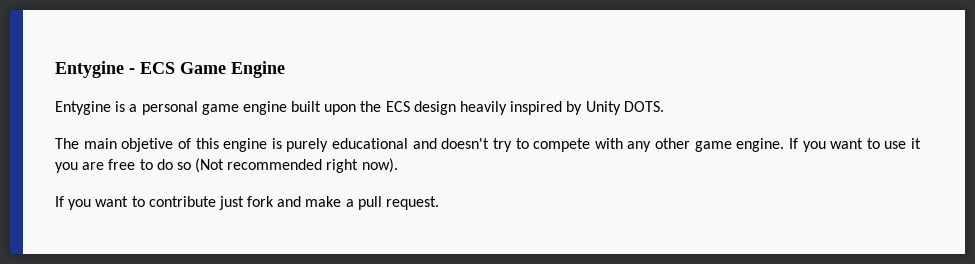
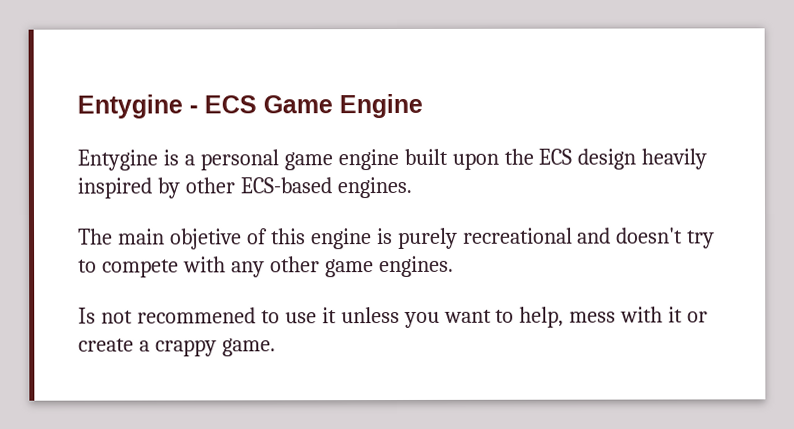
- Entygine is a personal game engine built upon the ECS design heavily inspired by Unity DOTS.
+ Entygine is a personal game engine built upon the ECS design heavily inspired by other ECS-based engines.
- The main objetive of this engine is purely educational and doesn't try to compete with any other game engine. If you want to use it you are free to do so (Not recommended right now).
- If you want to contribute just fork and make a pull request.
+ The main objetive of this engine is purely recreational and doesn't try to compete with any other game engines.
+ Is not recommened to use it unless you want to help, mess with it or create a crappy game.

